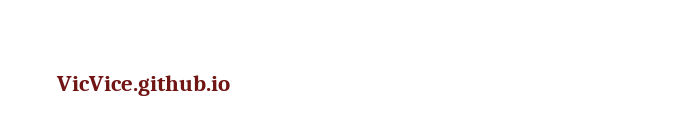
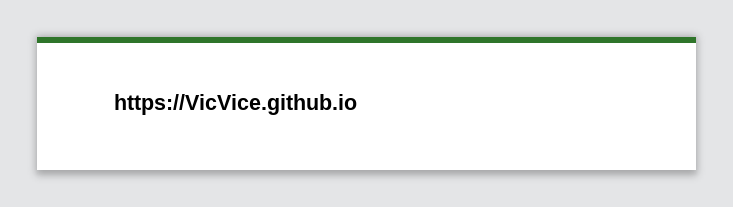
- VicVice.github.io
+ https://VicVice.github.io

